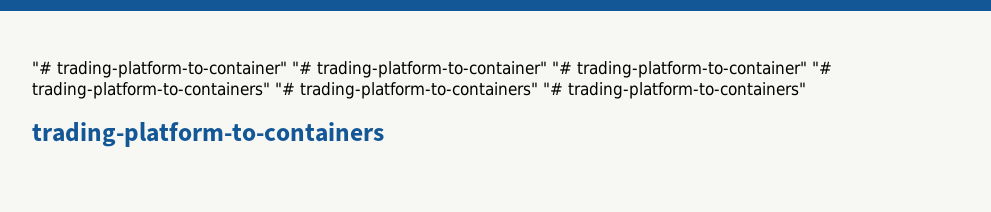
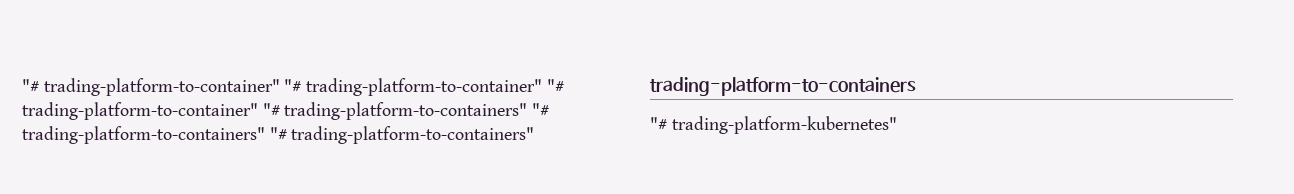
+ "# trading-platform-kubernetes"

